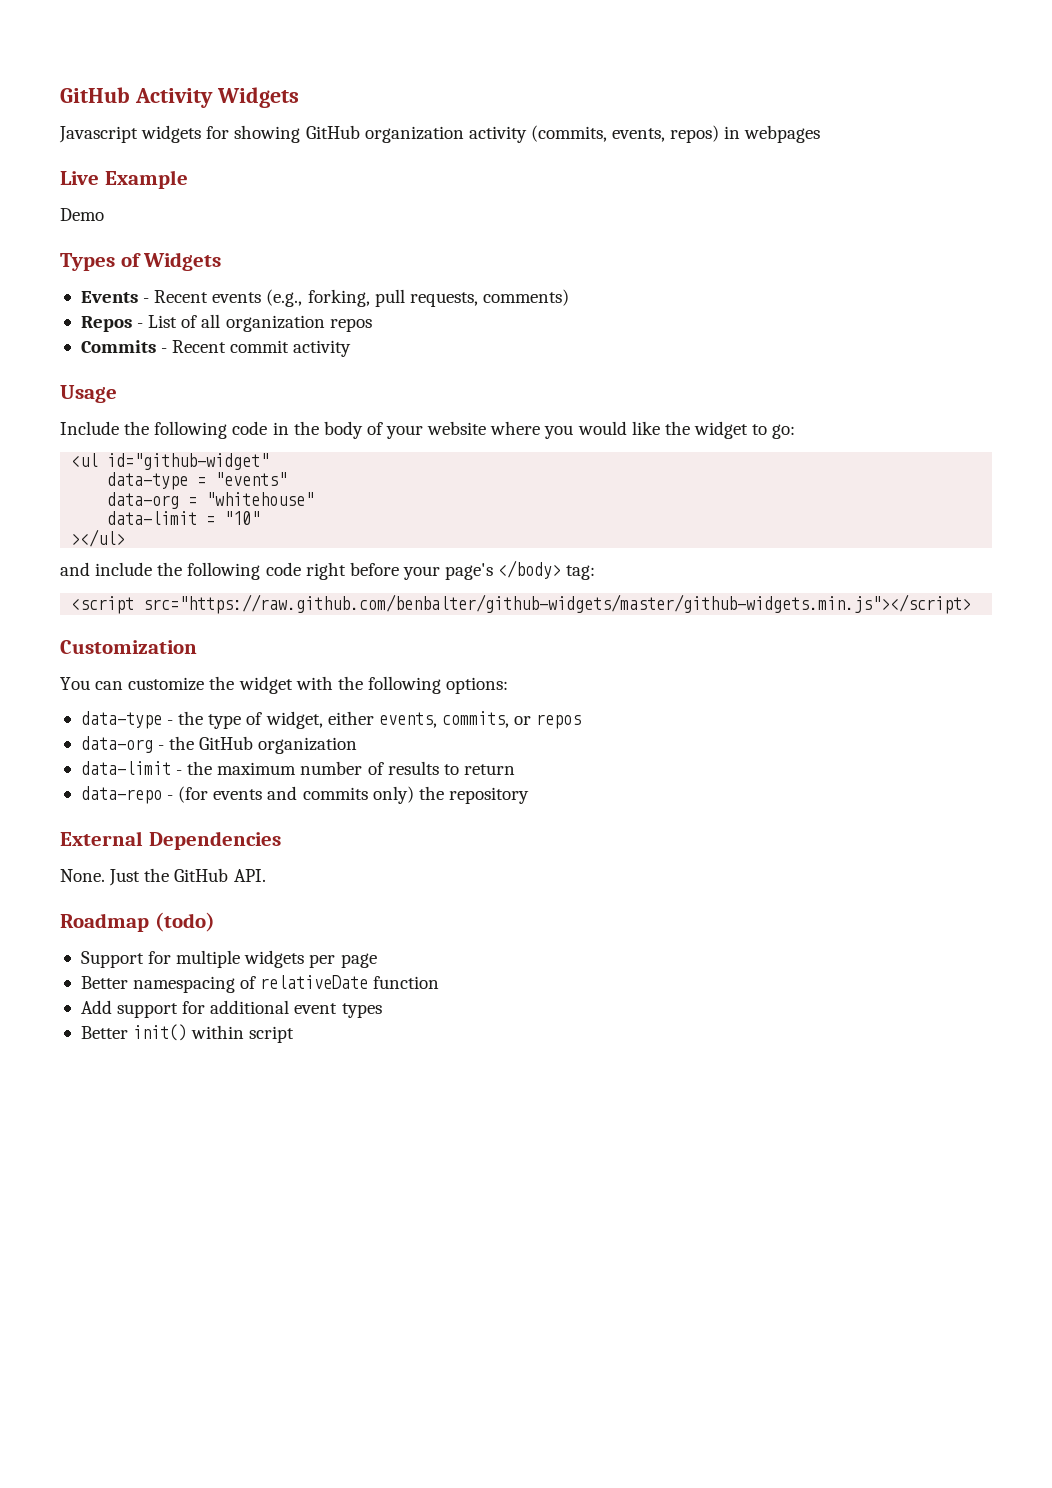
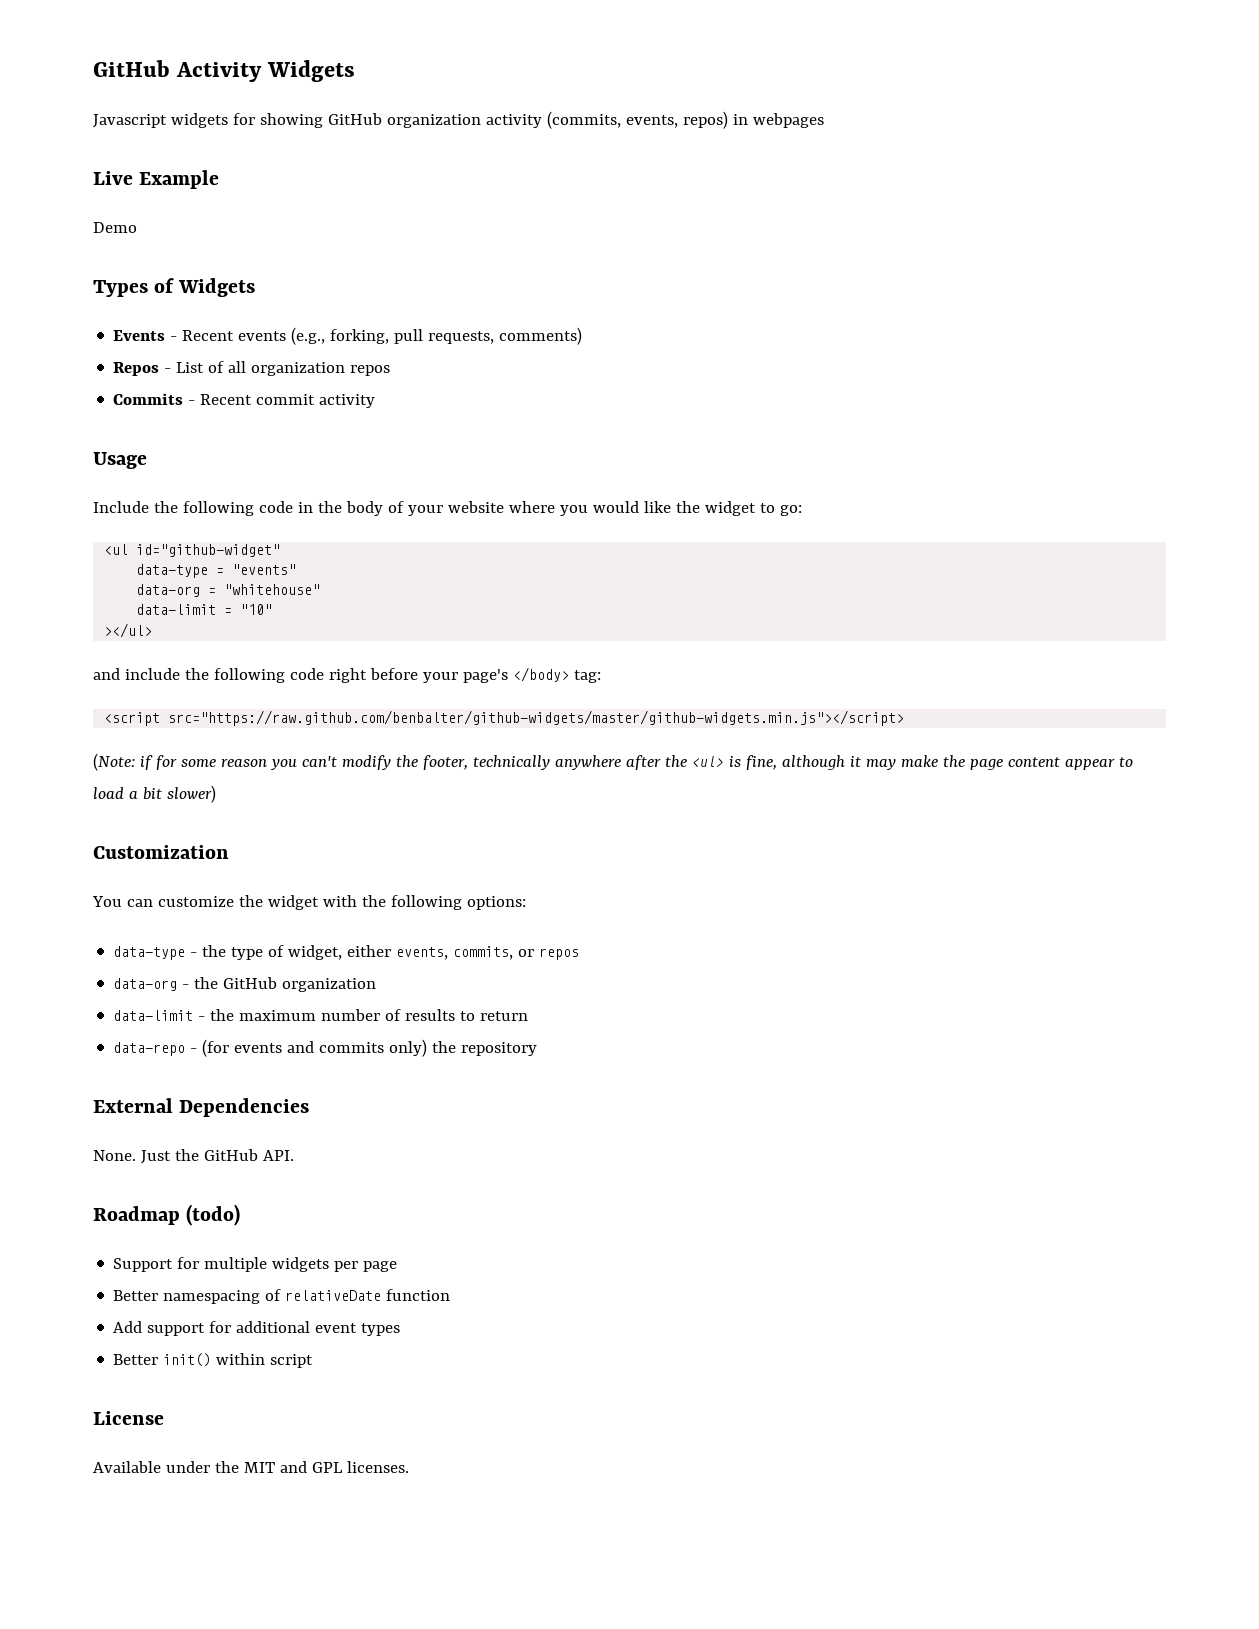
+ (Note: if for some reason you can't modify the footer, technically anywhere after the <ul> is fine, although it may make the page content appear to load a bit slower)
+ License
+ Available under the MIT and GPL licenses.

